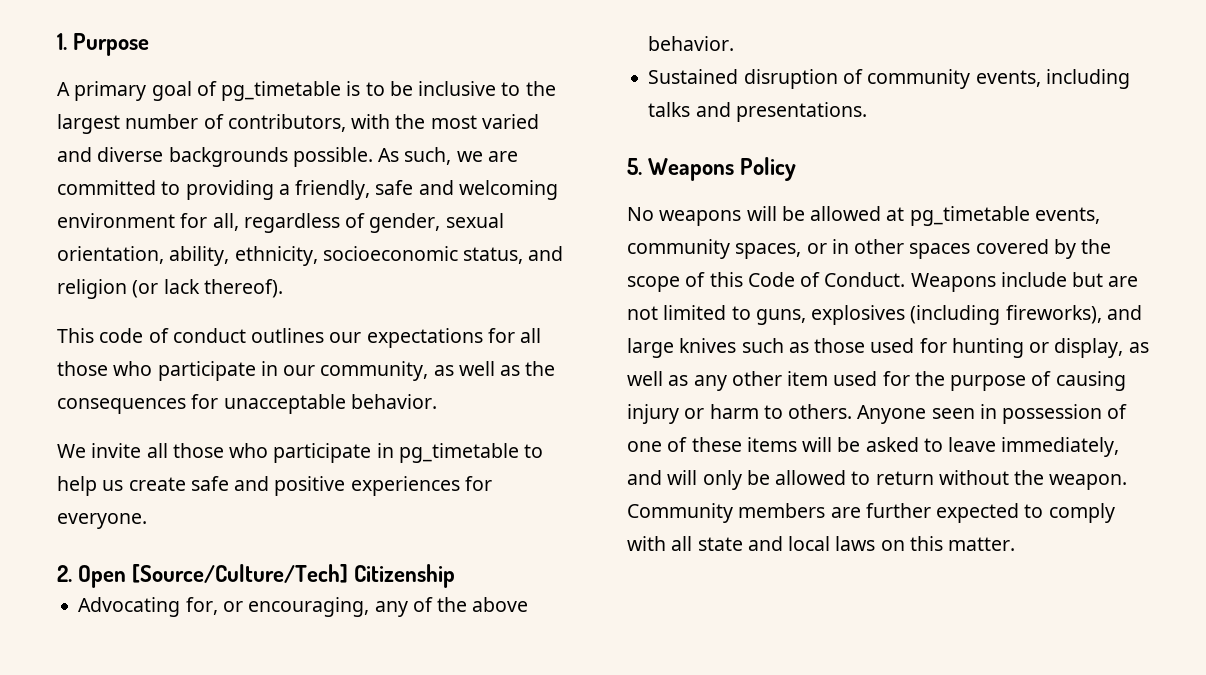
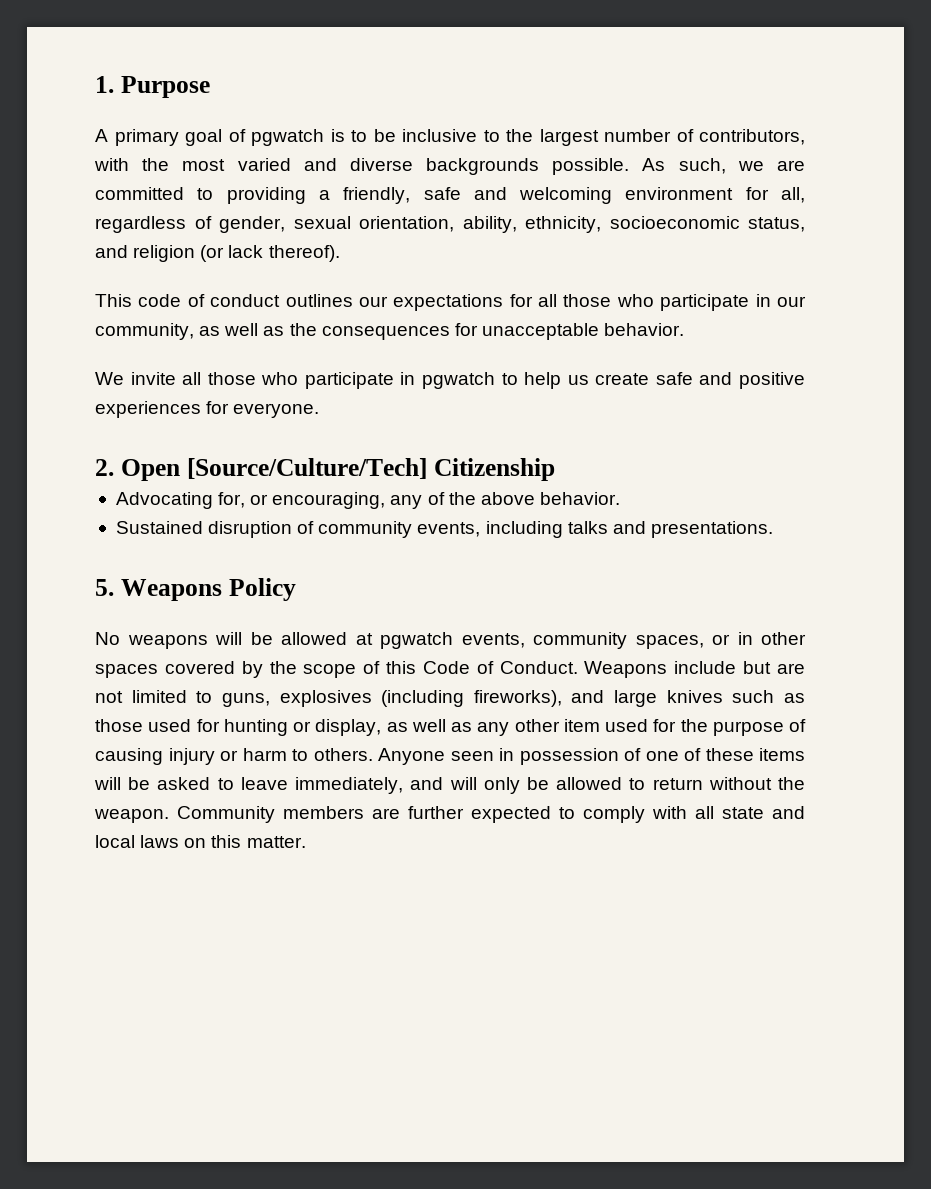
- A primary goal of pg_timetable is to be inclusive to the largest number of contributors, with the most varied and diverse backgrounds possible.
+ A primary goal of pgwatch is to be inclusive to the largest number of contributors, with the most varied and diverse backgrounds possible.
- We invite all those who participate in pg_timetable to help us create safe and positive experiences for everyone.
+ We invite all those who participate in pgwatch to help us create safe and positive experiences for everyone.
- No weapons will be allowed at pg_timetable events, community spaces, or in other spaces covered by the scope of this Code of Conduct.
+ No weapons will be allowed at pgwatch events, community spaces, or in other spaces covered by the scope of this Code of Conduct.

